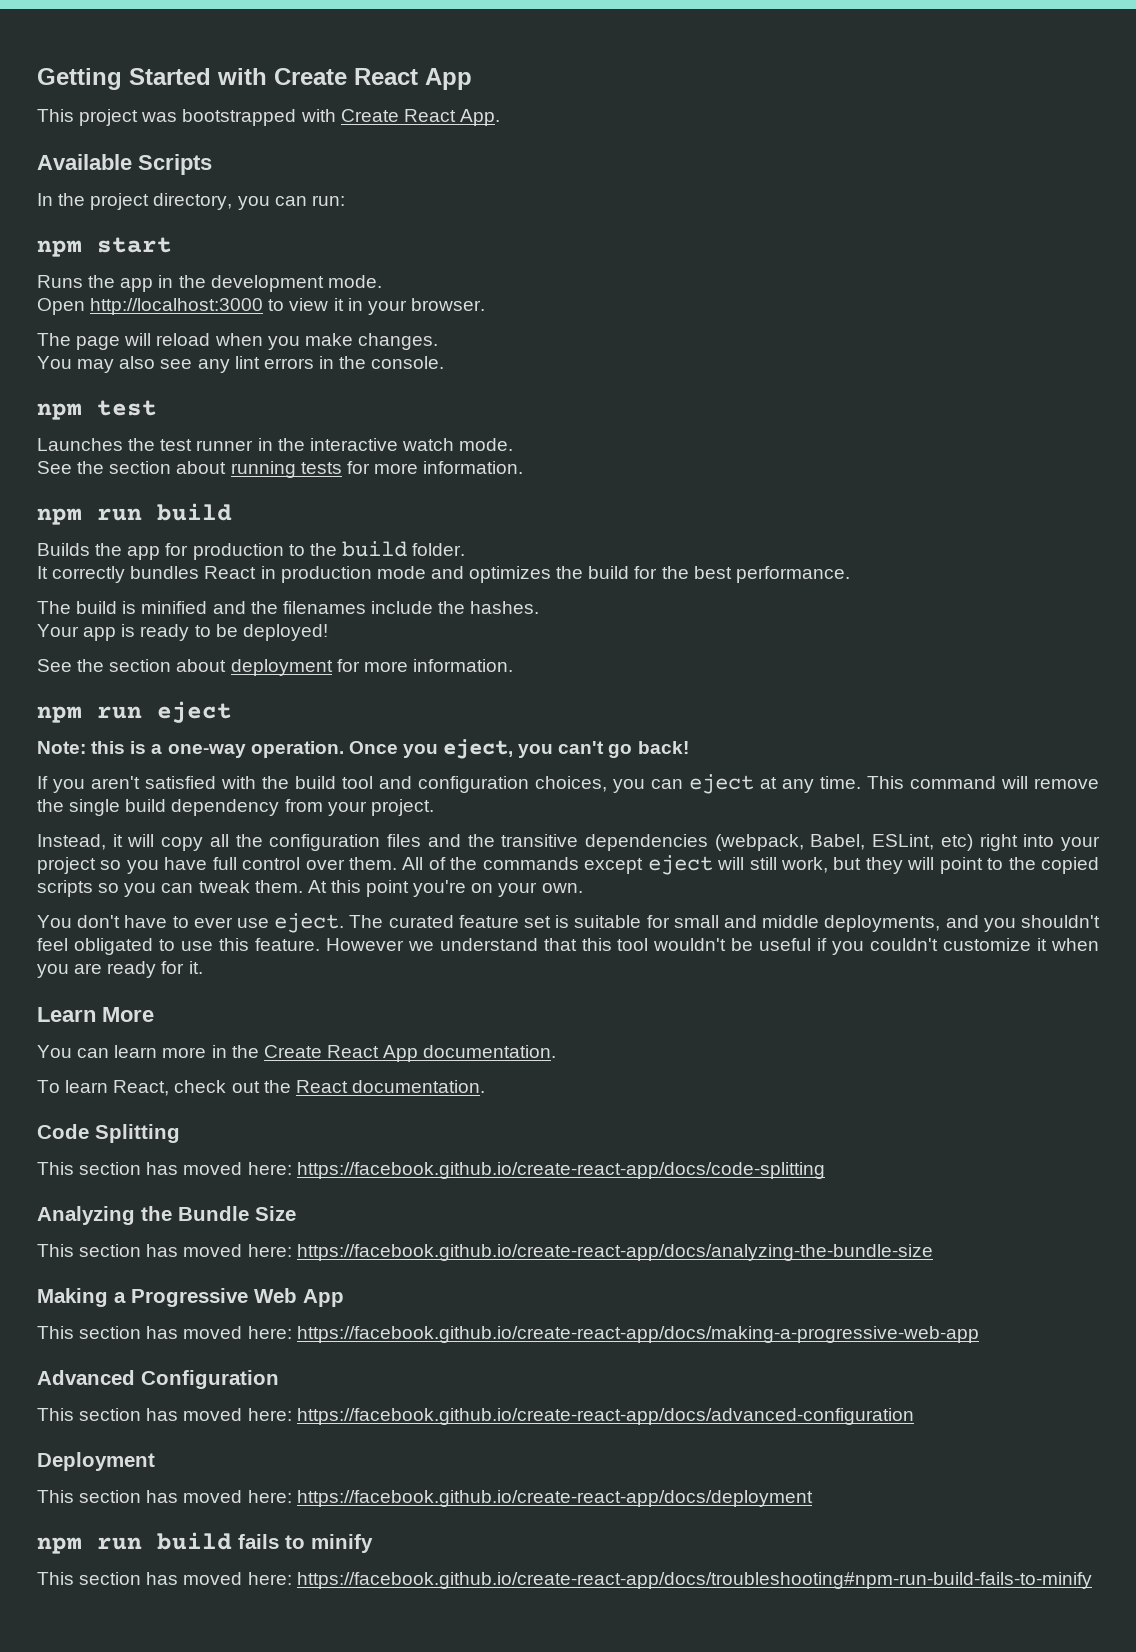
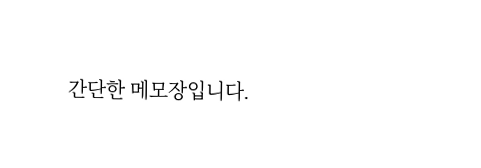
- Getting Started with Create React App
- This project was bootstrapped with Create React App.
- Available Scripts
- In the project directory, you can run:
- npm start
- Runs the app in the development mode.
- Open http://localhost:3000 to view it in your browser.
- The page will reload when you make changes.
- You may also see any lint errors in the console.
- npm test
- Launches the test runner in the interactive watch mode.
- See the section about running tests for more information.
- npm run build
- Builds the app for production to the build folder.
- It correctly bundles React in production mode and optimizes the build for the best performance.
- The build is minified and the filenames include the hashes.
- Your app is ready to be deployed!
- See the section about deployment for more information.
- npm run eject
- Note: this is a one-way operation. Once you eject, you can't go back!
- If you aren't satisfied with the build tool and configuration choices, you can eject at any time. This command will remove the single build dependency from your project.
- Instead, it will copy all the configuration files and the transitive dependencies (webpack, Babel, ESLint, etc) right into your project so you have full control over them. All of the commands except eject will still work, but they will point to the copied scripts so you can tweak them. At this point you're on your own.
- You don't have to ever use eject. The curated feature set is suitable for small and middle deployments, and you shouldn't feel obligated to use this feature. However we understand that this tool wouldn't be useful if you couldn't customize it when you are ready for it.
- Learn More
- You can learn more in the Create React App documentation.
- To learn React, check out the React documentation.
- Code Splitting
- This section has moved here: https://facebook.github.io/create-react-app/docs/code-splitting
- Analyzing the Bundle Size
- This section has moved here: https://facebook.github.io/create-react-app/docs/analyzing-the-bundle-size
- Making a Progressive Web App
- This section has moved here: https://facebook.github.io/create-react-app/docs/making-a-progressive-web-app
- Advanced Configuration
- This section has moved here: https://facebook.github.io/create-react-app/docs/advanced-configuration
- Deployment
- This section has moved here: https://facebook.github.io/create-react-app/docs/deployment
- npm run build fails to minify
- This section has moved here: https://facebook.github.io/create-react-app/docs/troubleshooting#npm-run-build-fails-to-minify
+ 간단한 메모장입니다.

